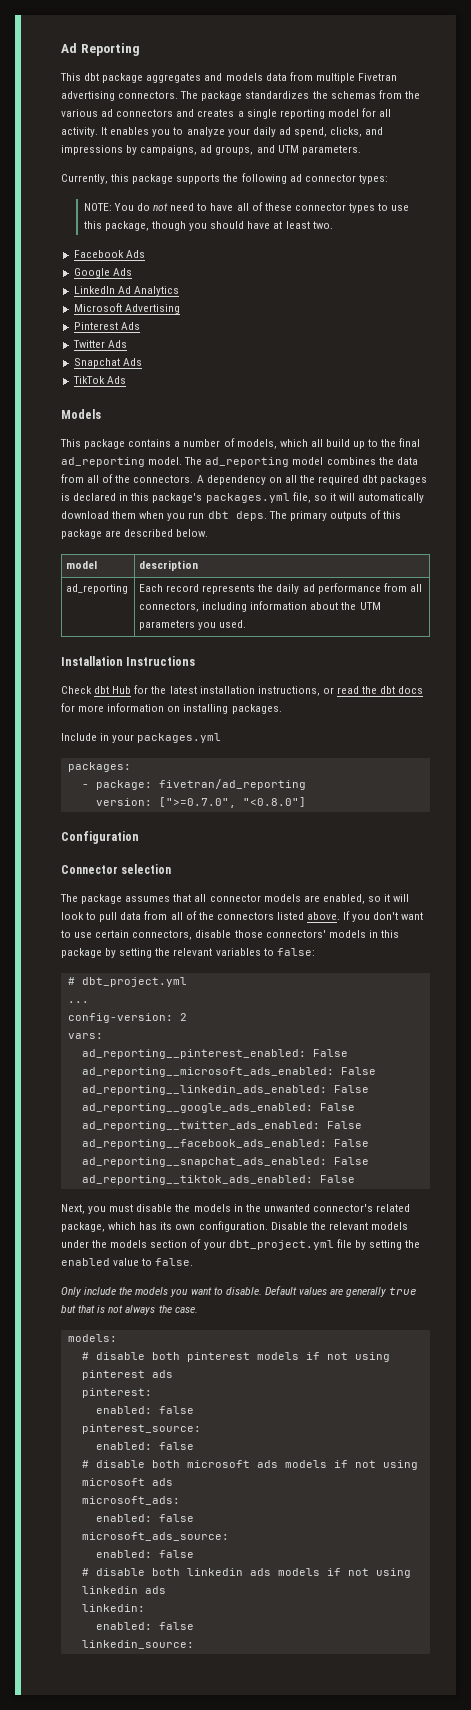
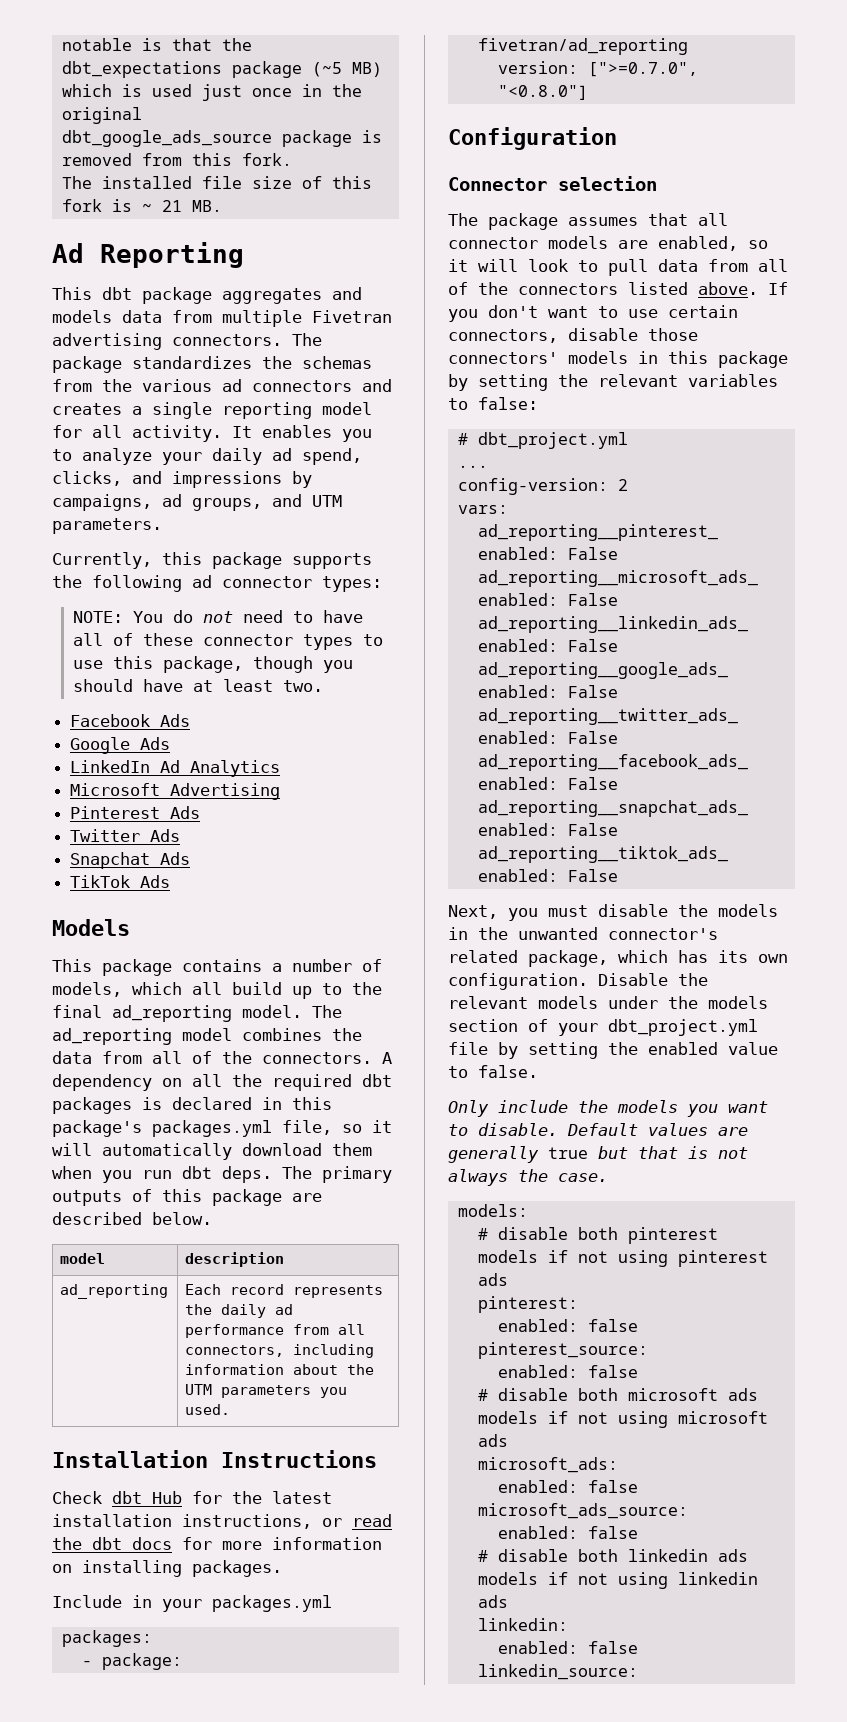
+ notable is that the dbt_expectations package (~5 MB) which is used just once in the original
+ dbt_google_ads_source package is removed from this fork.
+ The installed file size of this fork is ~ 21 MB.

